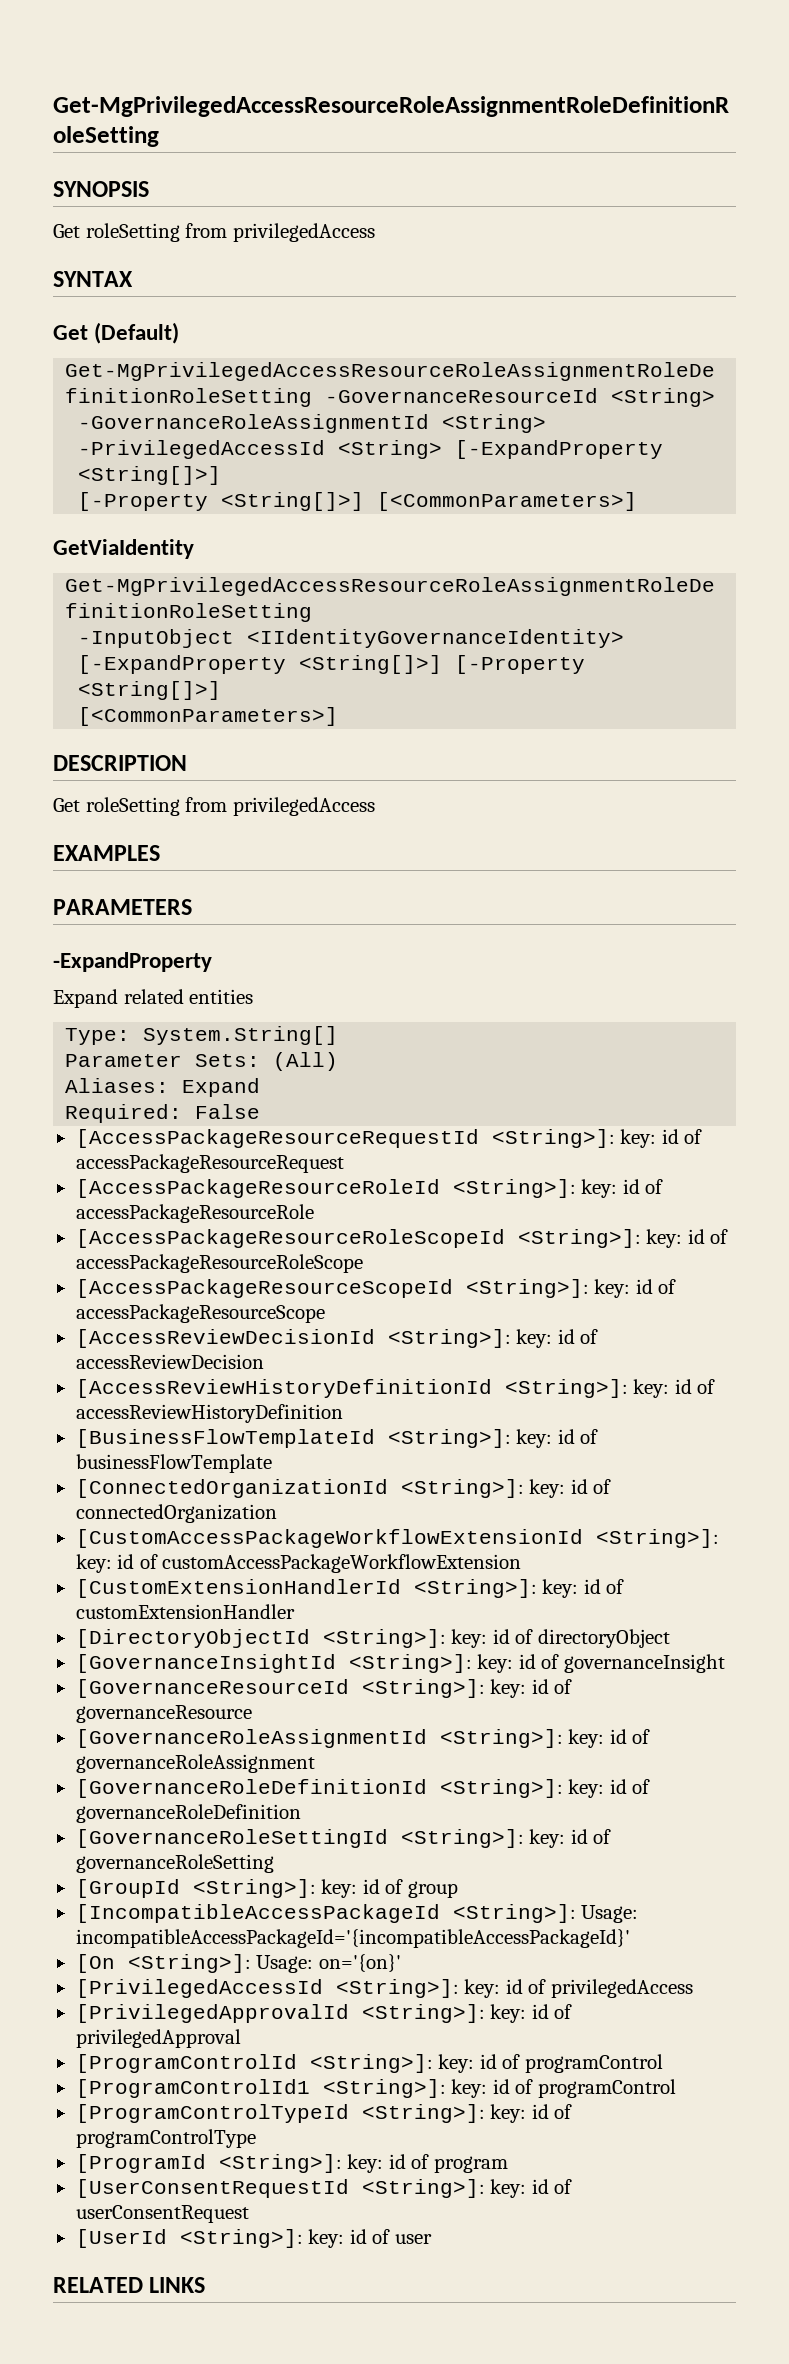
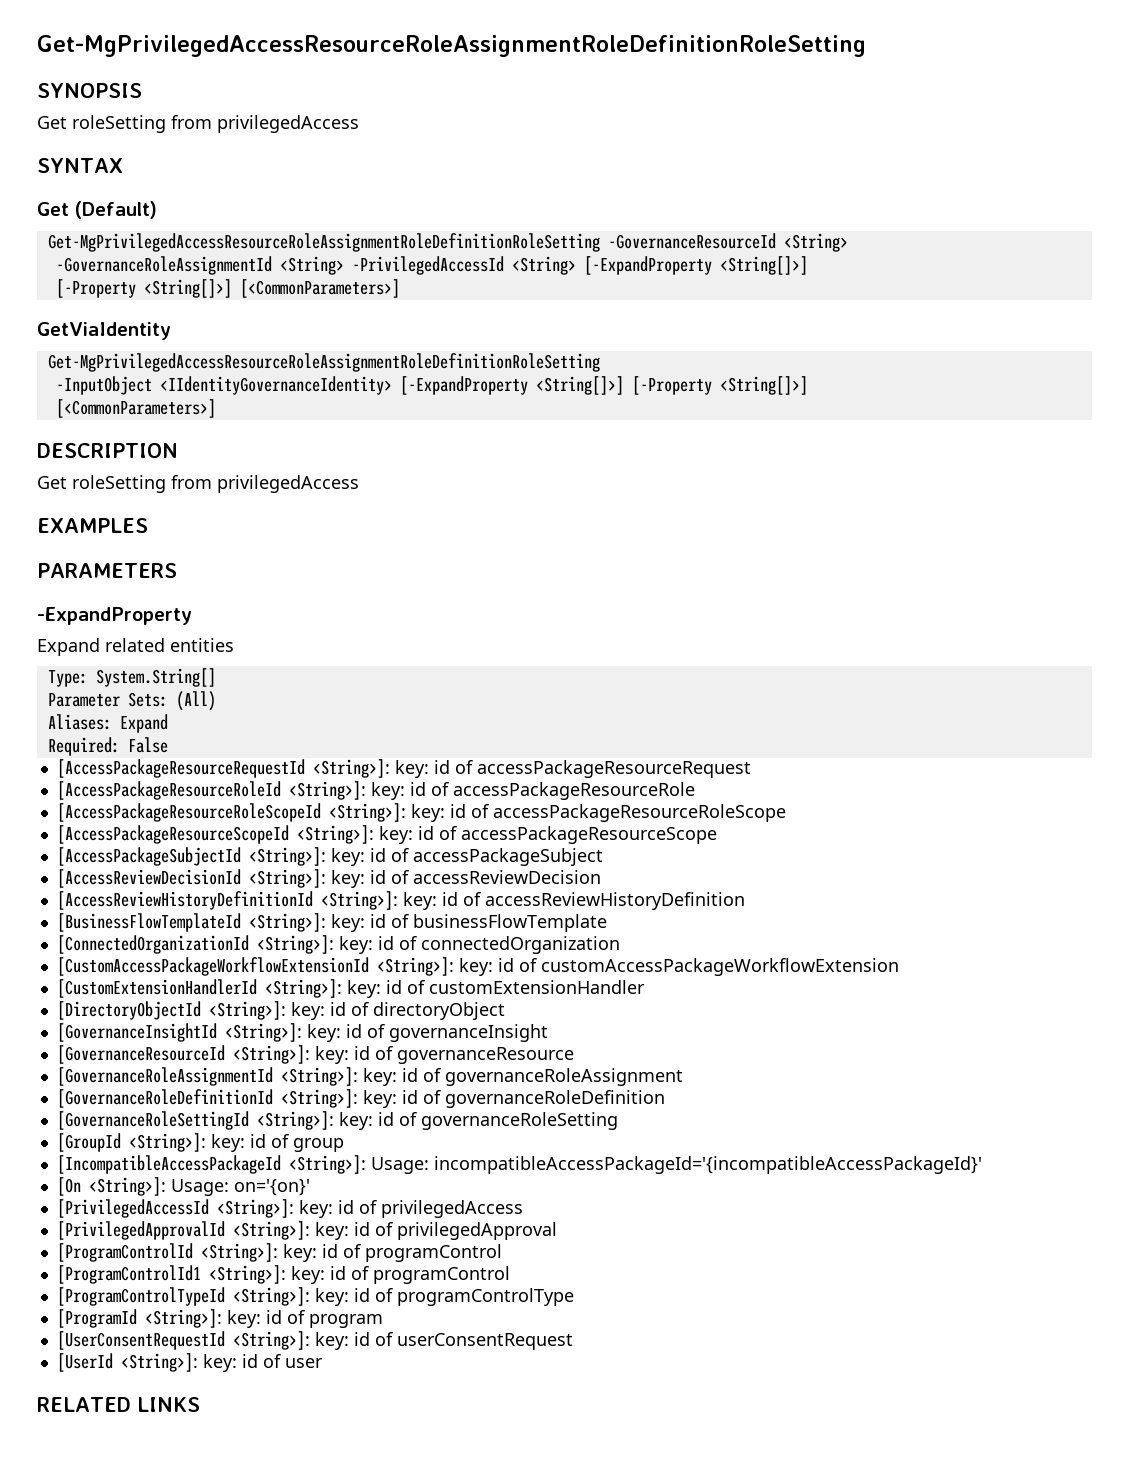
+ [AccessPackageSubjectId <String>]: key: id of accessPackageSubject

